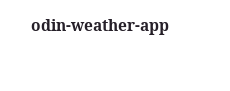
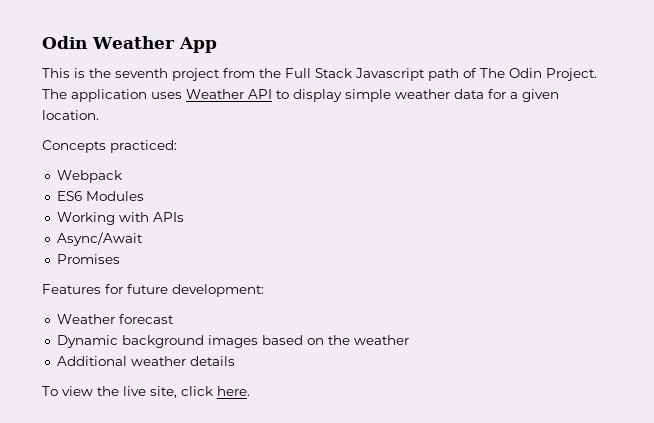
- odin-weather-app
+ Odin Weather App
+ This is the seventh project from the Full Stack Javascript path of The Odin Project. The application uses Weather API to display simple weather data for a given location.
+ Concepts practiced:
+ Webpack
+ ES6 Modules
+ Working with APIs
+ Async/Await
+ Promises
+ Features for future development:
+ Weather forecast
+ Dynamic background images based on the weather
+ Additional weather details
+ To view the live site, click here.

